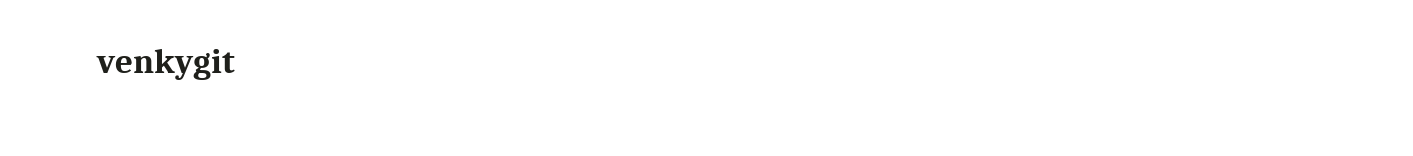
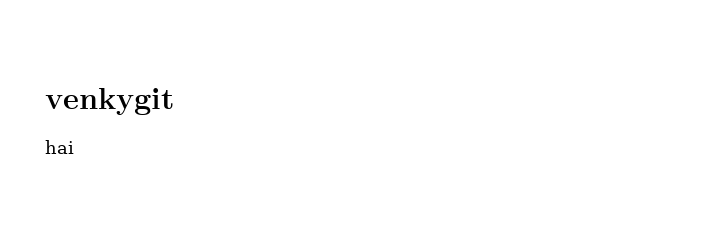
+ hai

